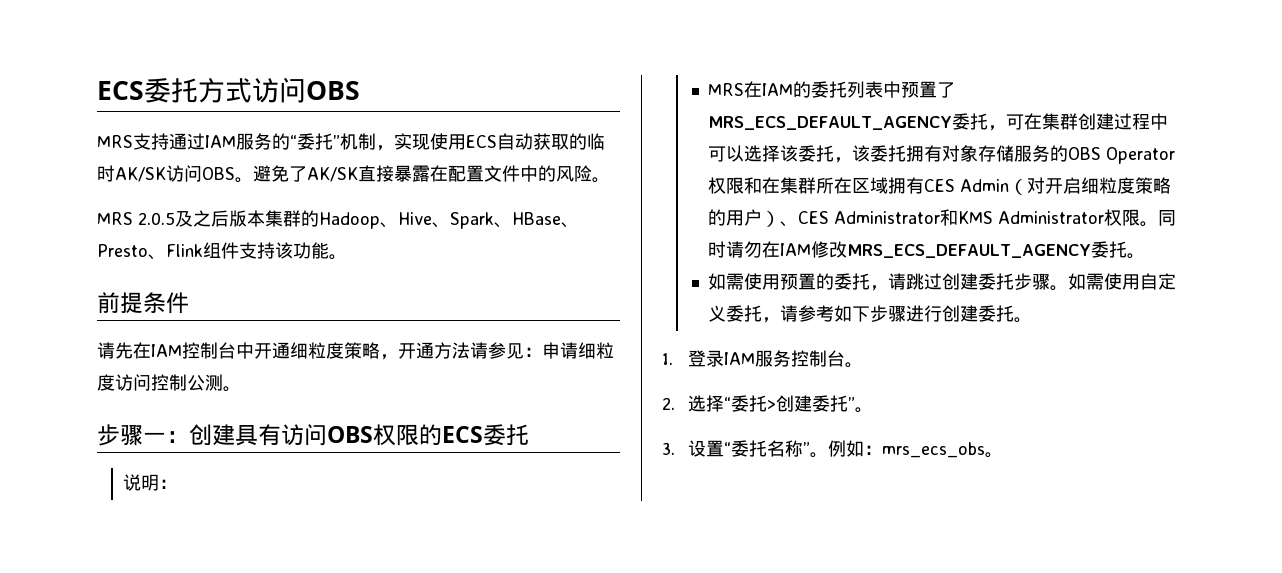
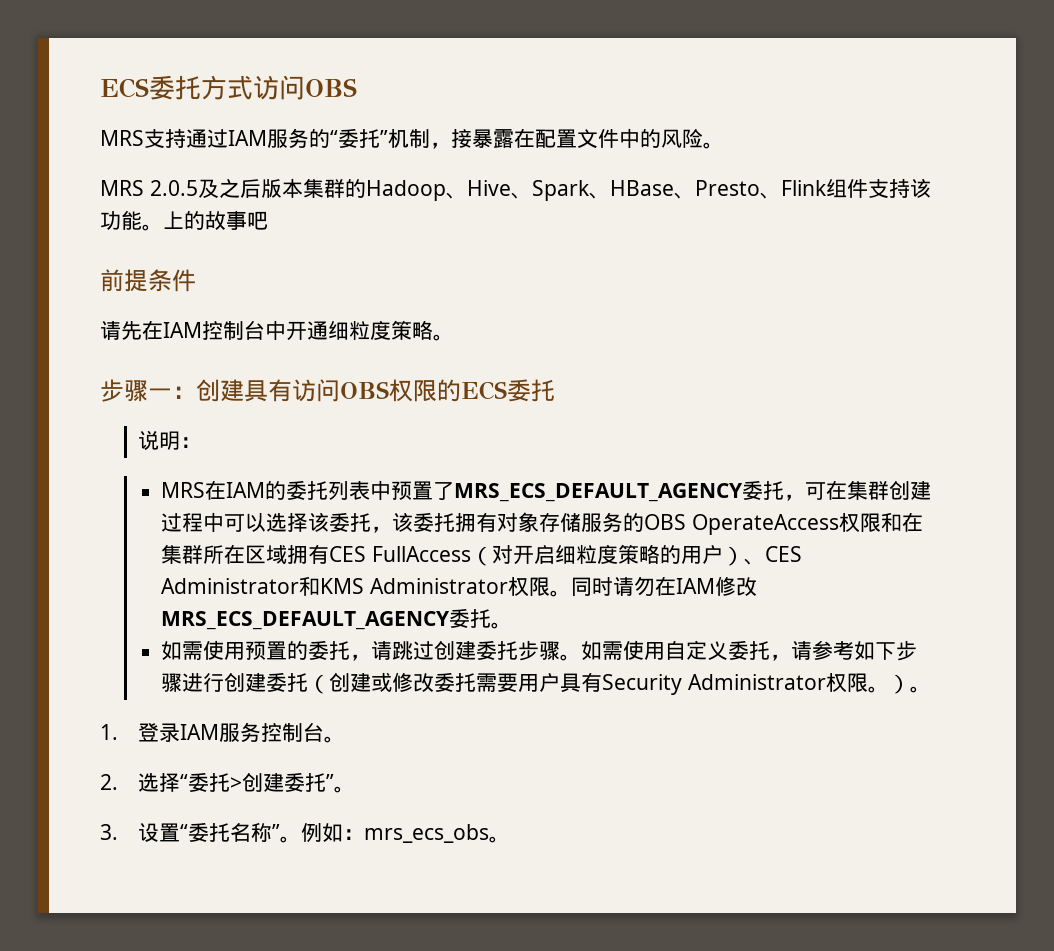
- MRS支持通过IAM服务的“委托”机制，实现使用ECS自动获取的临时AK/SK访问OBS。避免了AK/SK直接暴露在配置文件中的风险。
+ MRS支持通过IAM服务的“委托”机制，接暴露在配置文件中的风险。
+ 上的故事吧
- 请先在IAM控制台中开通细粒度策略，开通方法请参见：申请细粒度访问控制公测。
+ 请先在IAM控制台中开通细粒度策略。
- MRS在IAM的委托列表中预置了MRS_ECS_DEFAULT_AGENCY委托，可在集群创建过程中可以选择该委托，该委托拥有对象存储服务的OBS Operator权限和在集群所在区域拥有CES Admin（对开启细粒度策略的用户）、CES Administrator和KMS Administrator权限。
+ MRS在IAM的委托列表中预置了MRS_ECS_DEFAULT_AGENCY委托，可在集群创建过程中可以选择该委托，该委托拥有对象存储服务的OBS OperateAccess权限和在集群所在区域拥有CES FullAccess（对开启细粒度策略的用户）、CES Administrator和KMS Administrator权限。
- 如需使用自定义委托，请参考如下步骤进行创建委托。
+ 如需使用自定义委托，请参考如下步骤进行创建委托（创建或修改委托需要用户具有Security Administrator权限。）。

